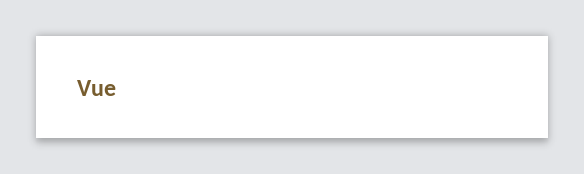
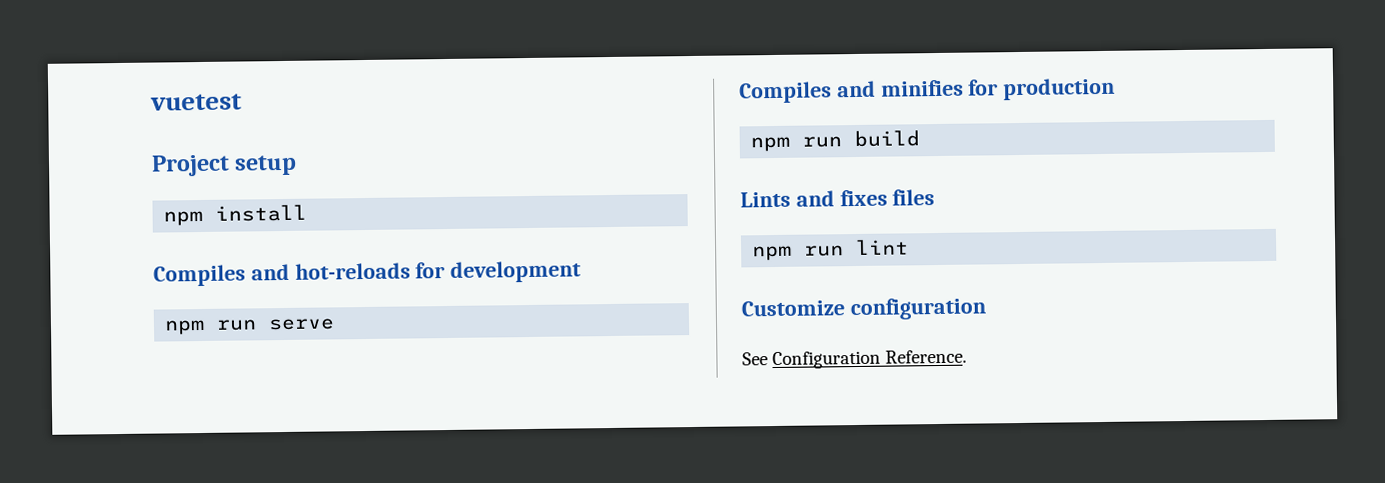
- Vue
+ vuetest
+ Project setup
+ npm install
+ Compiles and hot-reloads for development
+ npm run serve
+ Compiles and minifies for production
+ npm run build
+ Lints and fixes files
+ npm run lint
+ Customize configuration
+ See Configuration Reference.

